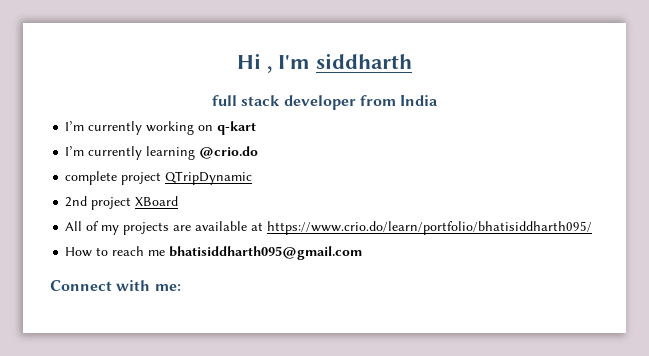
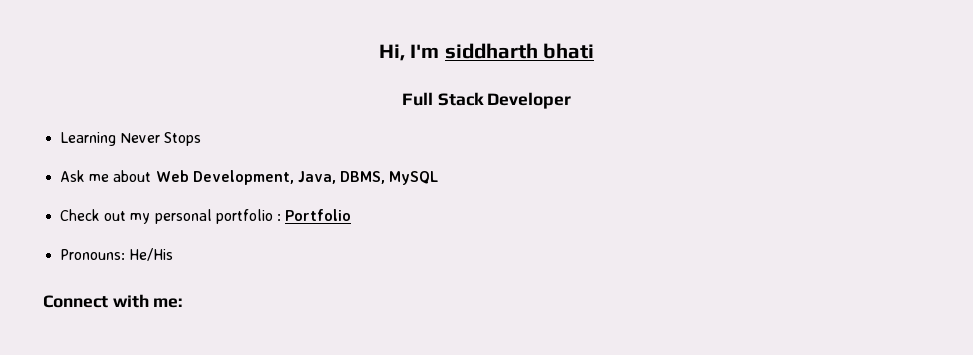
- Hi , I'm siddharth
- full stack developer from India
- I’m currently working on q-kart
- I’m currently learning @crio.do
- complete project QTripDynamic
- 2nd project XBoard
- All of my projects are available at https://www.crio.do/learn/portfolio/bhatisiddharth095/
- How to reach me bhatisiddharth095@gmail.com
+ Hi, I'm siddharth bhati
+ Full Stack Developer
+ Learning Never Stops
+ Ask me about Web Development, Java, DBMS, MySQL
+ Check out my personal portfolio : Portfolio
+ Pronouns: He/His

